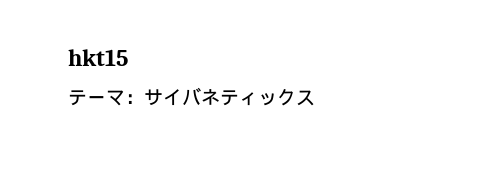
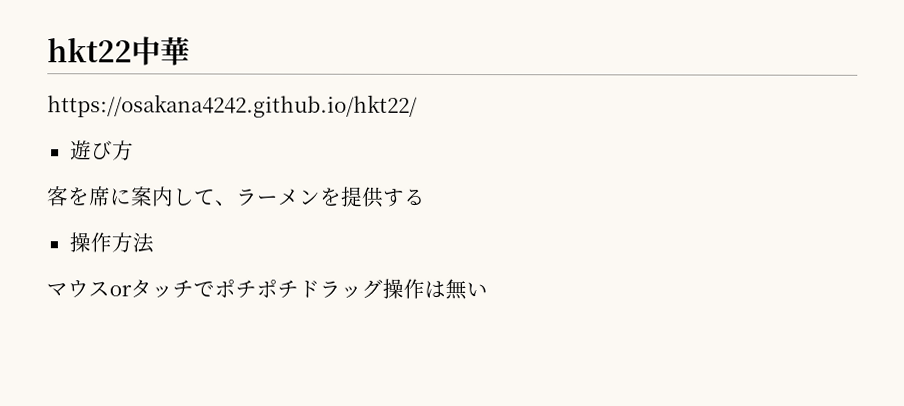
- hkt15
- テーマ：サイバネティックス
+ hkt22中華
+ https://osakana4242.github.io/hkt22/
+ 遊び方
+ 客を席に案内して、ラーメンを提供する
+ 操作方法
+ マウスorタッチでポチポチドラッグ操作は無い

